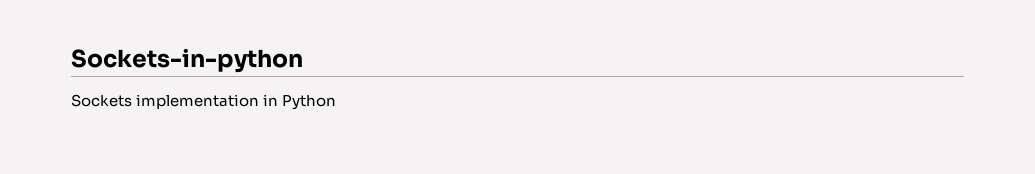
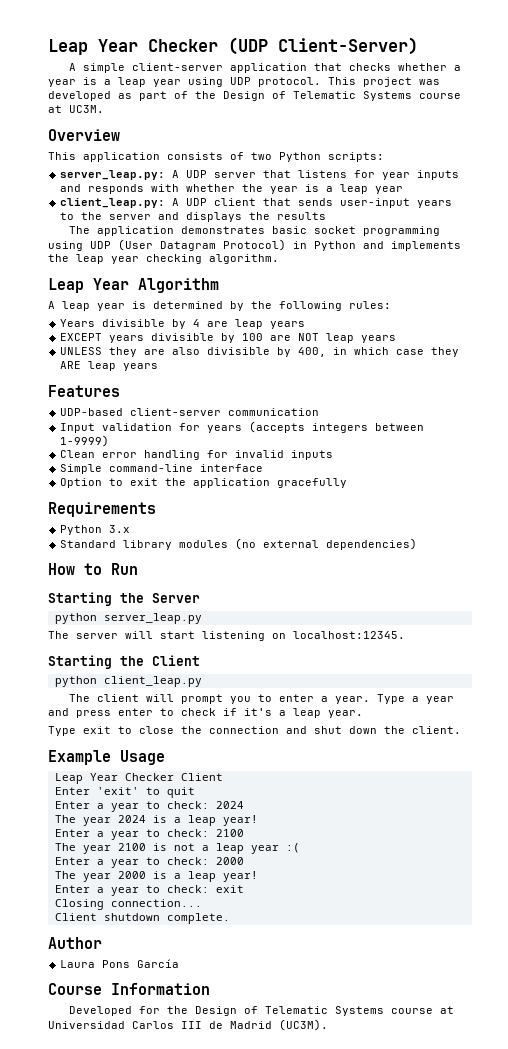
- Sockets-in-python
- Sockets implementation in Python
+ Leap Year Checker (UDP Client-Server)
+ A simple client-server application that checks whether a year is a leap year using UDP protocol. This project was developed as part of the Design of Telematic Systems course at UC3M.
+ Overview
+ This application consists of two Python scripts:
+ server_leap.py: A UDP server that listens for year inputs and responds with whether the year is a leap year
+ client_leap.py: A UDP client that sends user-input years to the server and displays the results
+ The application demonstrates basic socket programming using UDP (User Datagram Protocol) in Python and implements the leap year checking algorithm.
+ Leap Year Algorithm
+ A leap year is determined by the following rules:
+ Years divisible by 4 are leap years
+ EXCEPT years divisible by 100 are NOT leap years
+ UNLESS they are also divisible by 400, in which case they ARE leap years
+ Features
+ UDP-based client-server communication
+ Input validation for years (accepts integers between 1-9999)
+ Clean error handling for invalid inputs
+ Simple command-line interface
+ Option to exit the application gracefully
+ Requirements
+ Python 3.x
+ Standard library modules (no external dependencies)
+ How to Run
+ Starting the Server
+ python server_leap.py
+ The server will start listening on localhost:12345.
+ Starting the Client
+ python client_leap.py
+ The client will prompt you to enter a year. Type a year and press enter to check if it's a leap year.
+ Type exit to close the connection and shut down the client.
+ Example Usage
+ Leap Year Checker Client
+ Enter 'exit' to quit
+ Enter a year to check: 2024
+ The year 2024 is a leap year!
+ Enter a year to check: 2100
+ The year 2100 is not a leap year :(
+ Enter a year to check: 2000
+ The year 2000 is a leap year!
+ Enter a year to check: exit
+ Closing connection...
+ Client shutdown complete.
+ Author
+ Laura Pons García
+ Course Information
+ Developed for the Design of Telematic Systems course at Universidad Carlos III de Madrid (UC3M).

